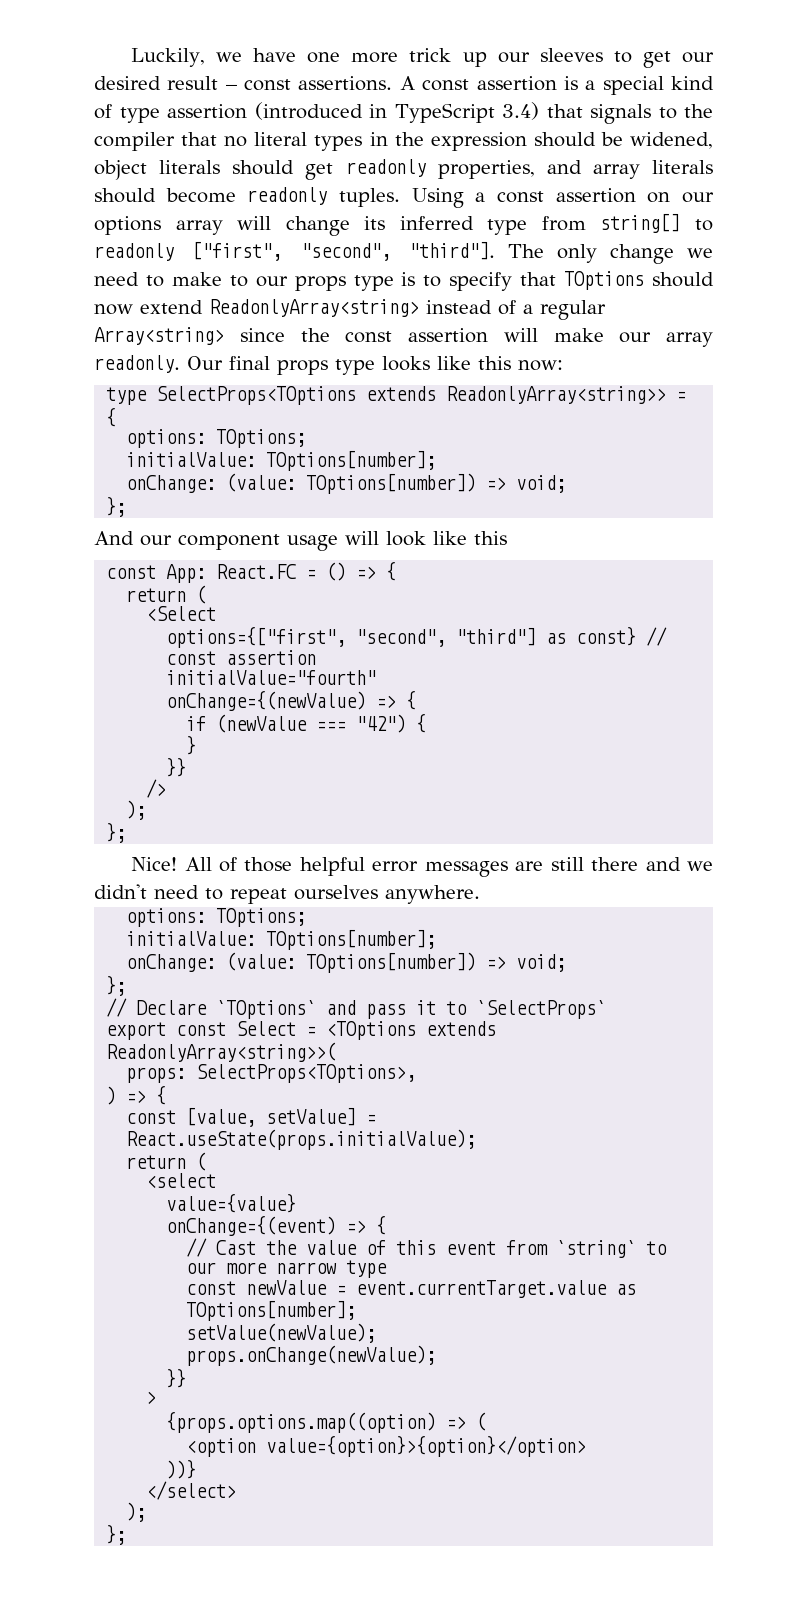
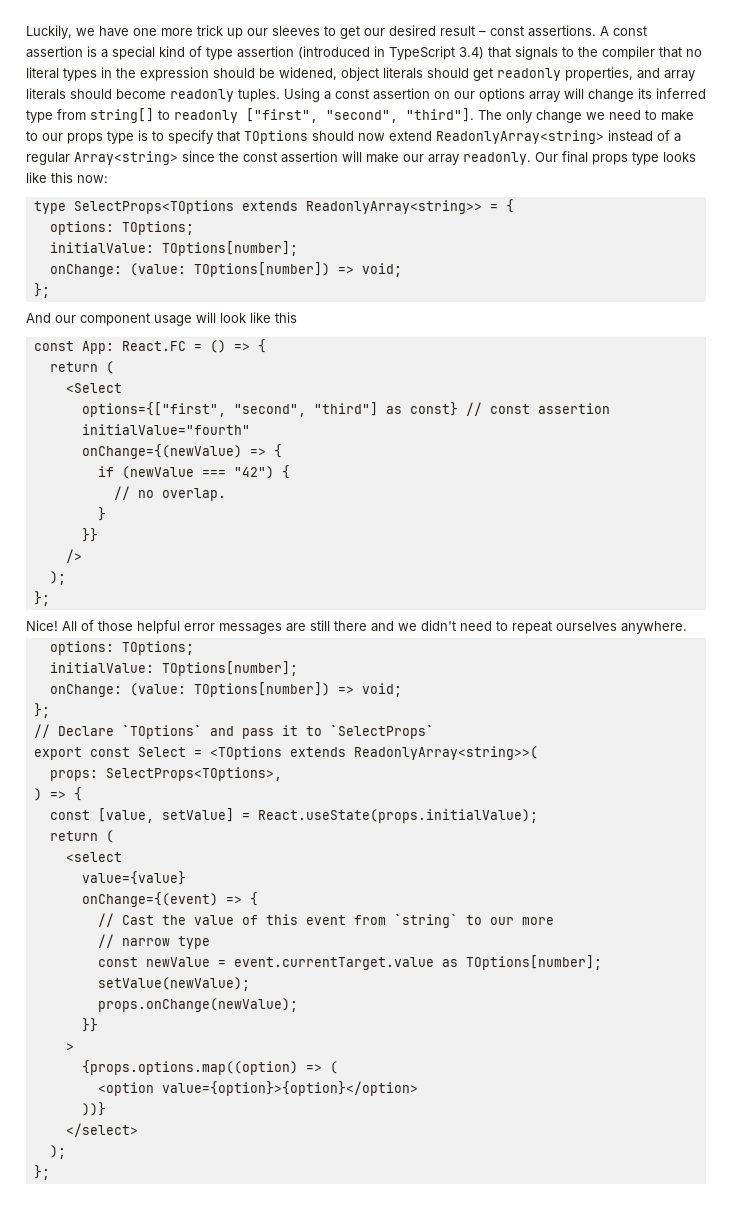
+ // no overlap.
- // Cast the value of this event from `string` to our more narrow type
+ // Cast the value of this event from `string` to our more
+ // narrow type

